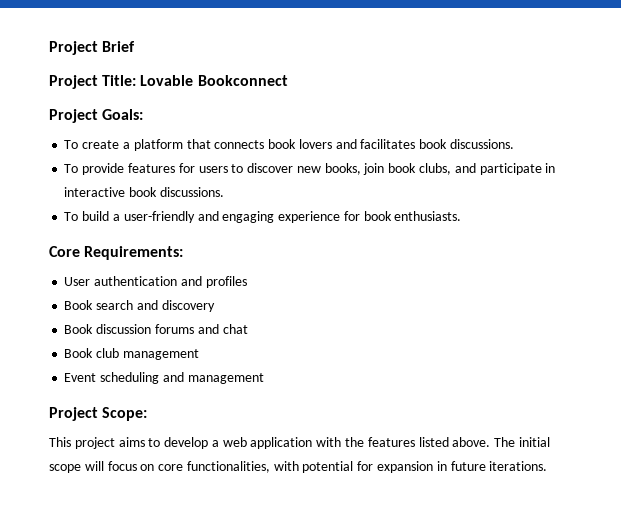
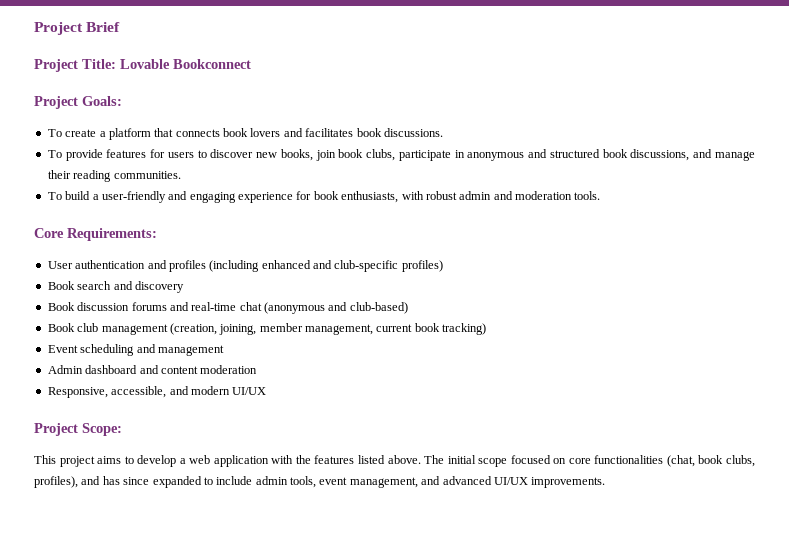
- To provide features for users to discover new books, join book clubs, and participate in interactive book discussions.
+ To provide features for users to discover new books, join book clubs, participate in anonymous and structured book discussions, and manage their reading communities.
- To build a user-friendly and engaging experience for book enthusiasts.
+ To build a user-friendly and engaging experience for book enthusiasts, with robust admin and moderation tools.
- User authentication and profiles
+ User authentication and profiles (including enhanced and club-specific profiles)
- Book discussion forums and chat
+ Book discussion forums and real-time chat (anonymous and club-based)
- Book club management
+ Book club management (creation, joining, member management, current book tracking)
  Event scheduling and management
+ Admin dashboard and content moderation
+ Responsive, accessible, and modern UI/UX
- The initial scope will focus on core functionalities, with potential for expansion in future iterations.
+ The initial scope focused on core functionalities (chat, book clubs, profiles), and has since expanded to include admin tools, event management, and advanced UI/UX improvements.

